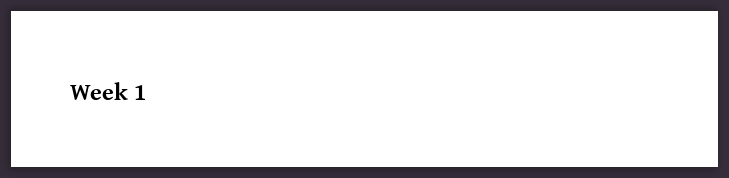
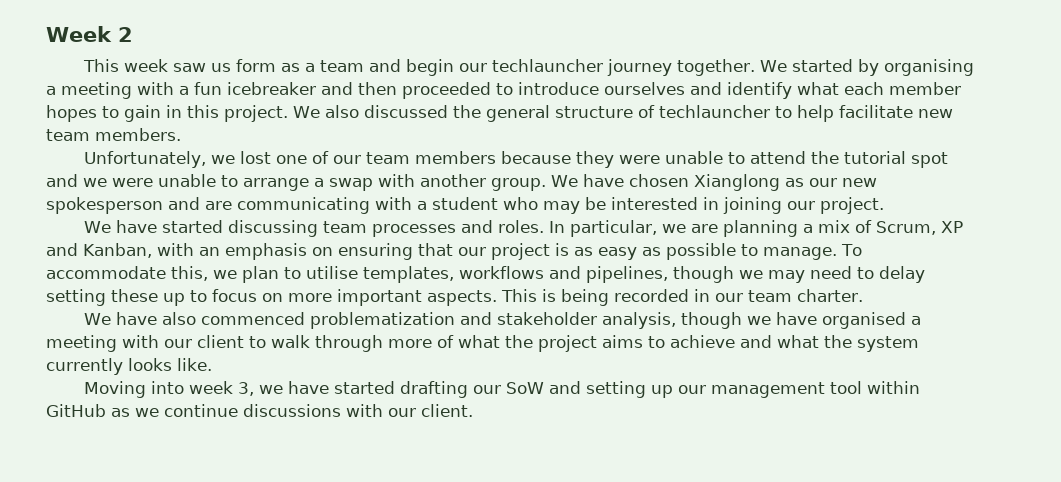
- Week 1
+ Week 2
+ This week saw us form as a team and begin our techlauncher journey together. We started by organising a meeting with a fun icebreaker and then proceeded to introduce ourselves and identify what each member hopes to gain in this project. We also discussed the general structure of techlauncher to help facilitate new team members.
+ Unfortunately, we lost one of our team members because they were unable to attend the tutorial spot and we were unable to arrange a swap with another group. We have chosen Xianglong as our new spokesperson and are communicating with a student who may be interested in joining our project.
+ We have started discussing team processes and roles. In particular, we are planning a mix of Scrum, XP and Kanban, with an emphasis on ensuring that our project is as easy as possible to manage. To accommodate this, we plan to utilise templates, workflows and pipelines, though we may need to delay setting these up to focus on more important aspects. This is being recorded in our team charter.
+ We have also commenced problematization and stakeholder analysis, though we have organised a meeting with our client to walk through more of what the project aims to achieve and what the system currently looks like.
+ Moving into week 3, we have started drafting our SoW and setting up our management tool within GitHub as we continue discussions with our client.

